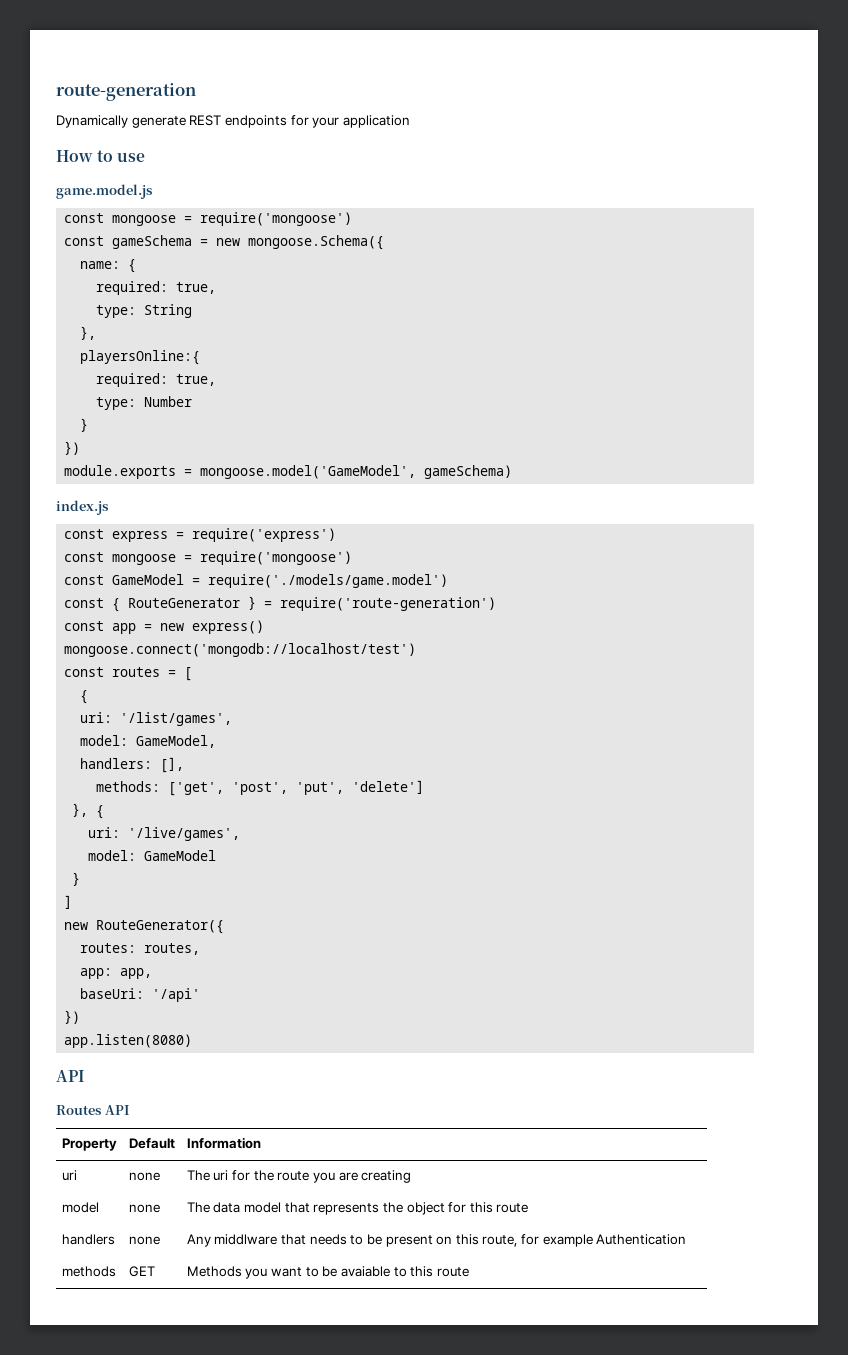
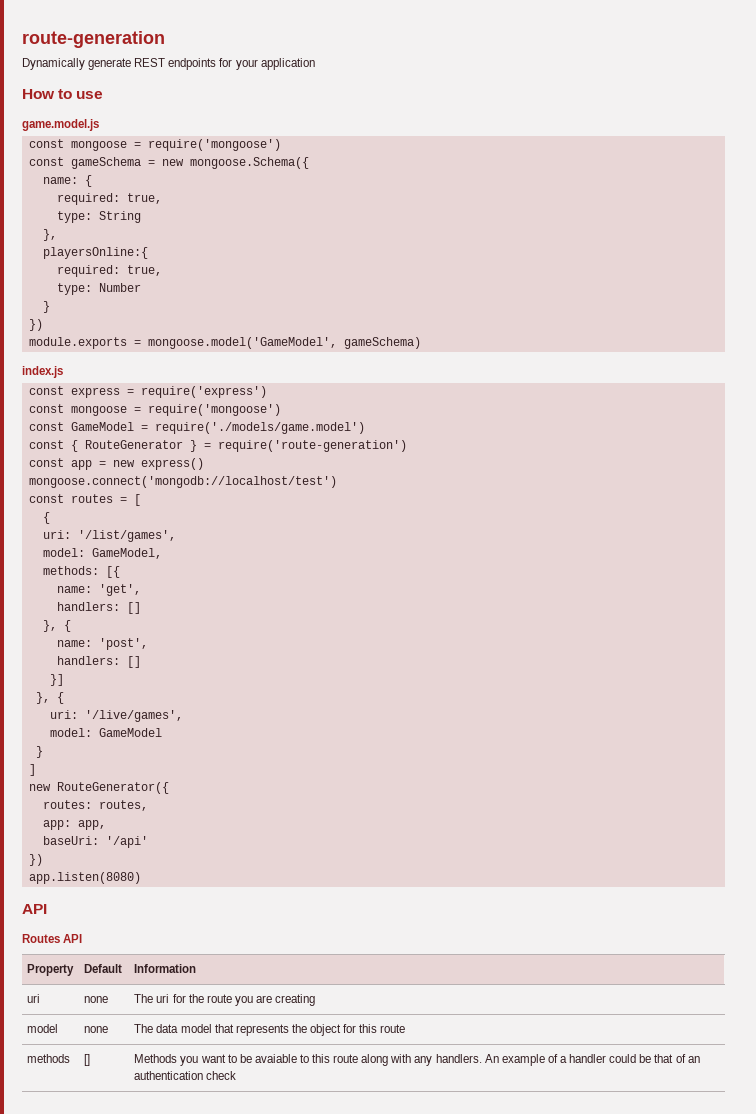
- handlers: [],
- methods: ['get', 'post', 'put', 'delete']
+ methods: [{
+ name: 'get',
+ handlers: []
+ }, {
+ name: 'post',
+ handlers: []
+ }]
- handlers | none | Any middlware that needs to be present on this route, for example Authentication
- methods | GET | Methods you want to be avaiable to this route
+ methods | [] | Methods you want to be avaiable to this route along with any handlers. An example of a handler could be that of an authentication check

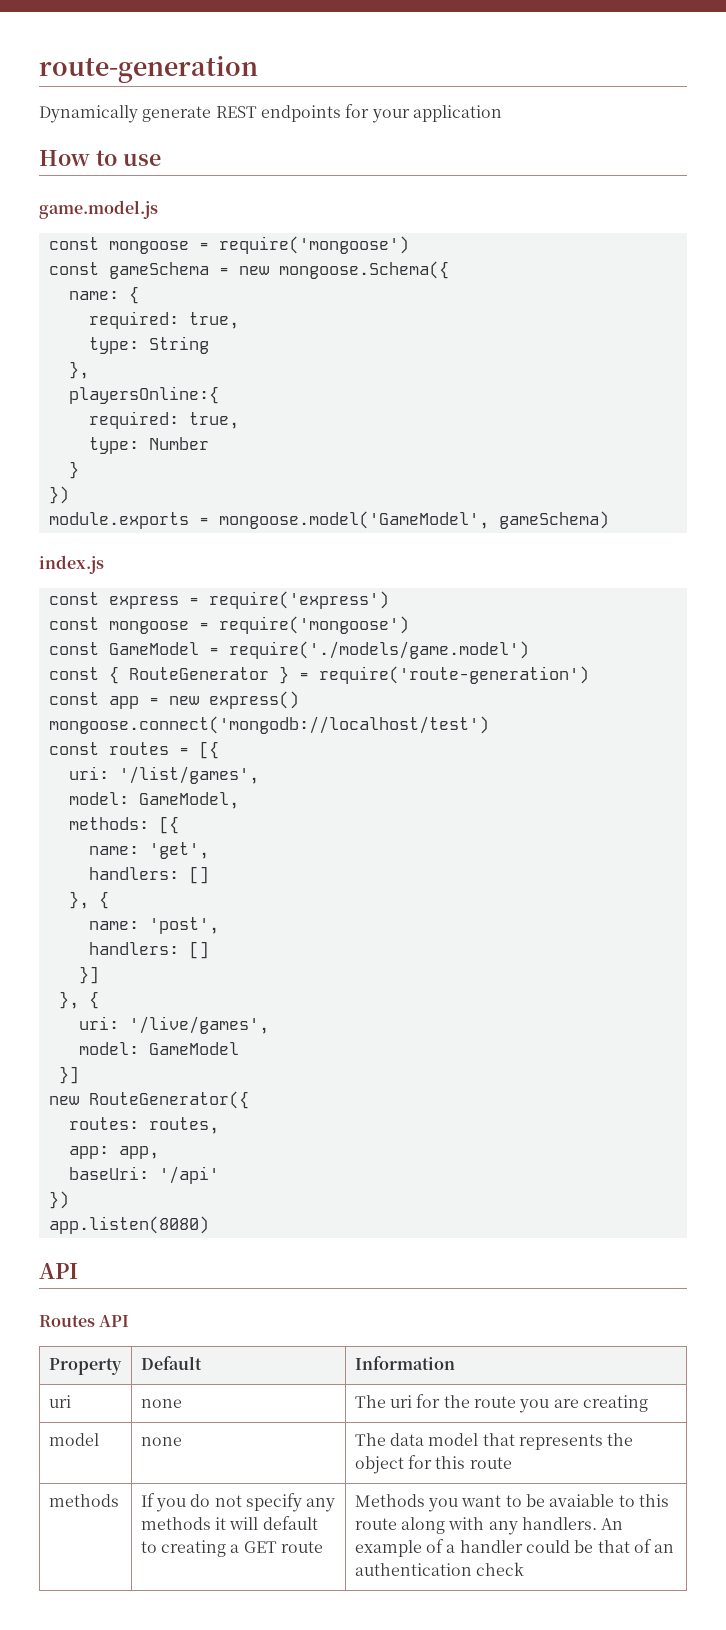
- const routes = [
- {
+ const routes = [{
  model: GameModel
- }
- ]
+ }]
- methods | []
+ methods | If you do not specify any methods it will default to creating a GET route

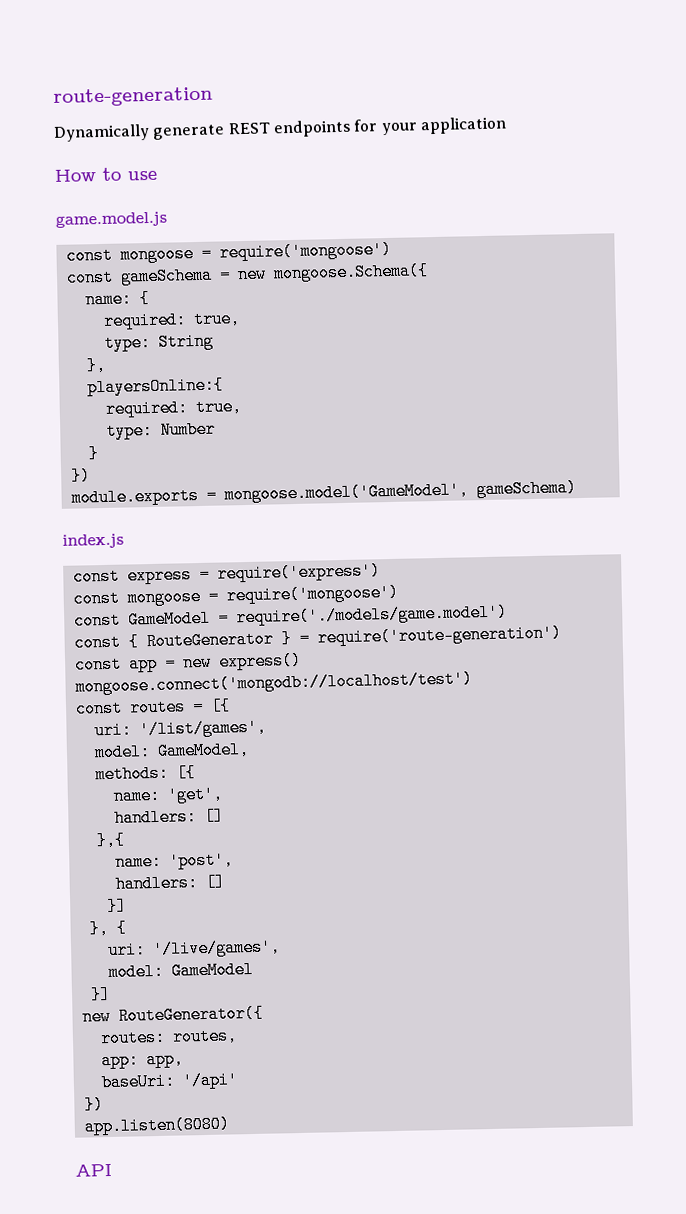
  name: 'get',
  handlers: []
- }, {
+ },{
- Routes API
- Property | Default | Information
- uri | none | The uri for the route you are creating
- model | none | The data model that represents the object for this route
- methods | If you do not specify any methods it will default to creating a GET route | Methods you want to be avaiable to this route along with any handlers. An example of a handler could be that of an authentication check

